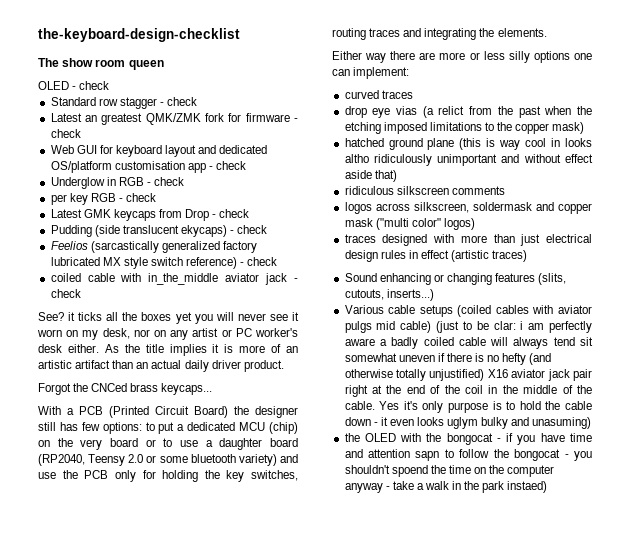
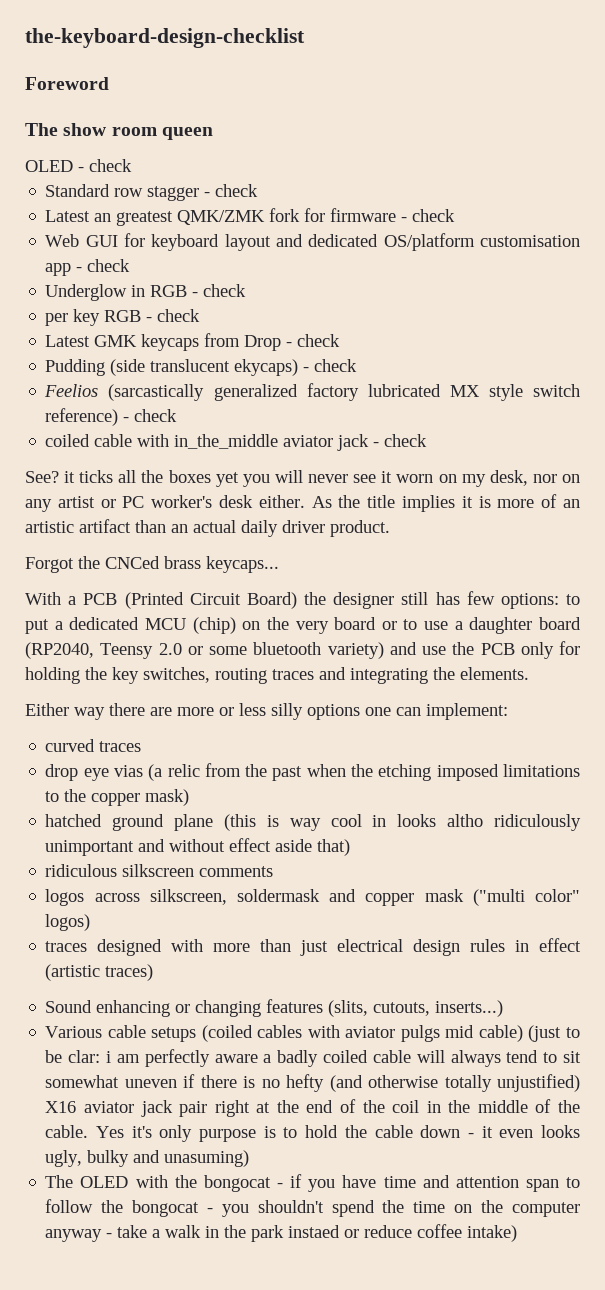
+ Foreword
- drop eye vias (a relict from the past when the etching imposed limitations to the copper mask)
+ drop eye vias (a relic from the past when the etching imposed limitations to the copper mask)
- Various cable setups (coiled cables with aviator pulgs mid cable) (just to be clar: i am perfectly aware a badly coiled cable will always tend sit somewhat uneven if there is no hefty (and otherwise totally unjustified) X16 aviator jack pair right at the end of the coil in the middle of the cable.
+ Various cable setups (coiled cables with aviator pulgs mid cable) (just to be clar: i am perfectly aware a badly coiled cable will always tend to sit somewhat uneven if there is no hefty (and otherwise totally unjustified) X16 aviator jack pair right at the end of the coil in the middle of the cable.
- Yes it's only purpose is to hold the cable down - it even looks uglym bulky and unasuming)
+ Yes it's only purpose is to hold the cable down - it even looks ugly, bulky and unasuming)
- the OLED with the bongocat - if you have time and attention sapn to follow the bongocat - you shouldn't spoend the time on the computer anyway - take a walk in the park instaed)
+ The OLED with the bongocat - if you have time and attention span to follow the bongocat - you shouldn't spend the time on the computer anyway - take a walk in the park instaed or reduce coffee intake)

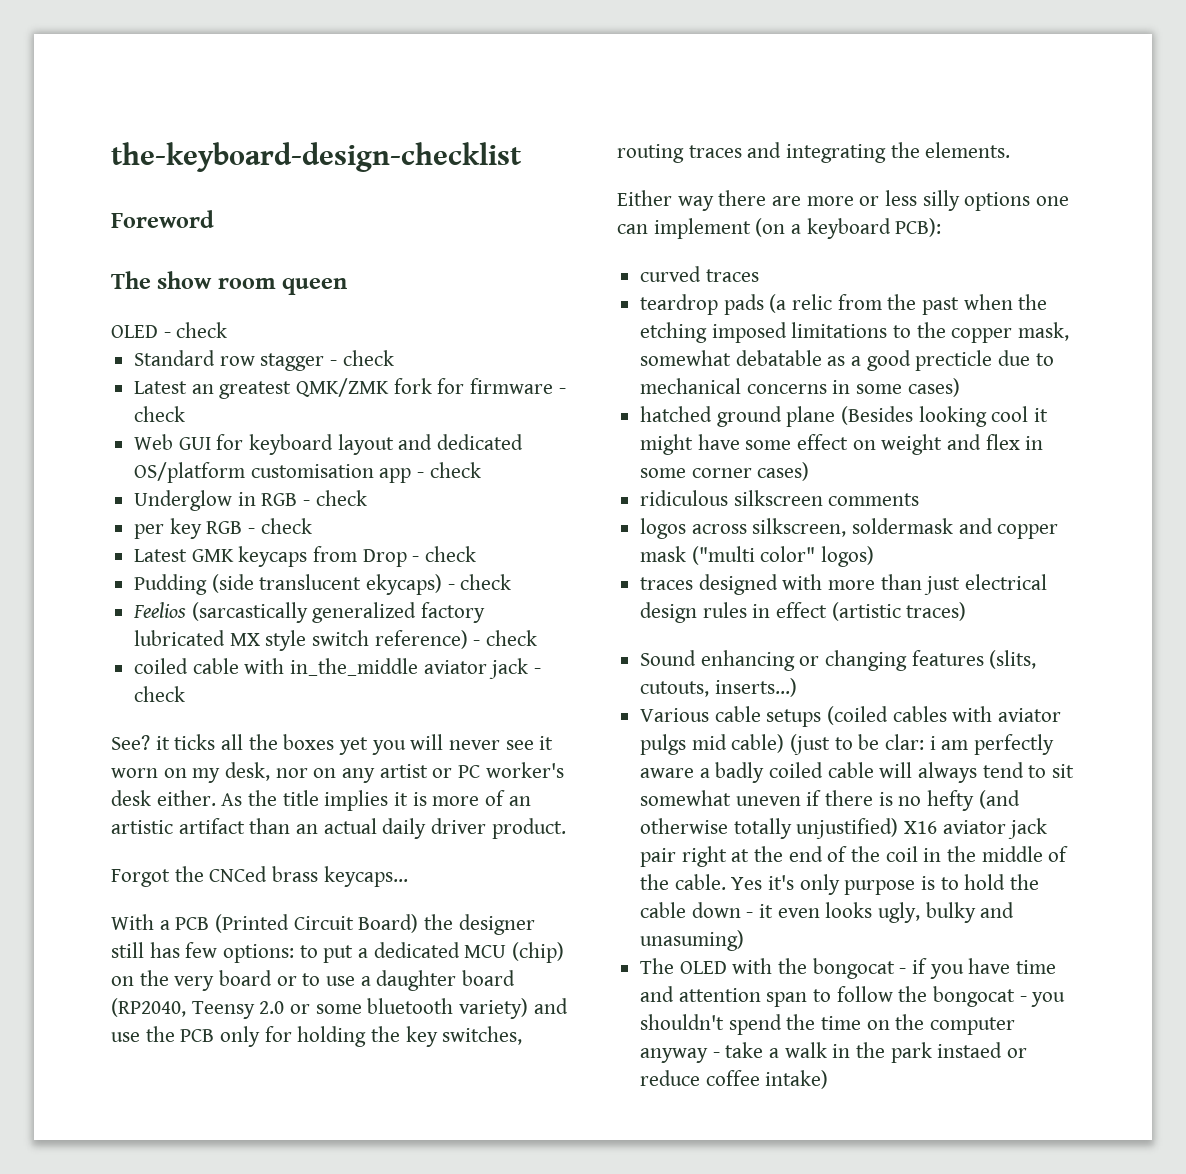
- Either way there are more or less silly options one can implement:
+ Either way there are more or less silly options one can implement (on a keyboard PCB):
- drop eye vias (a relic from the past when the etching imposed limitations to the copper mask)
- hatched ground plane (this is way cool in looks altho ridiculously unimportant and without effect aside that)
+ teardrop pads (a relic from the past when the etching imposed limitations to the copper mask, somewhat debatable as a good precticle due to mechanical concerns in some cases)
+ hatched ground plane (Besides looking cool it might have some effect on weight and flex in some corner cases)

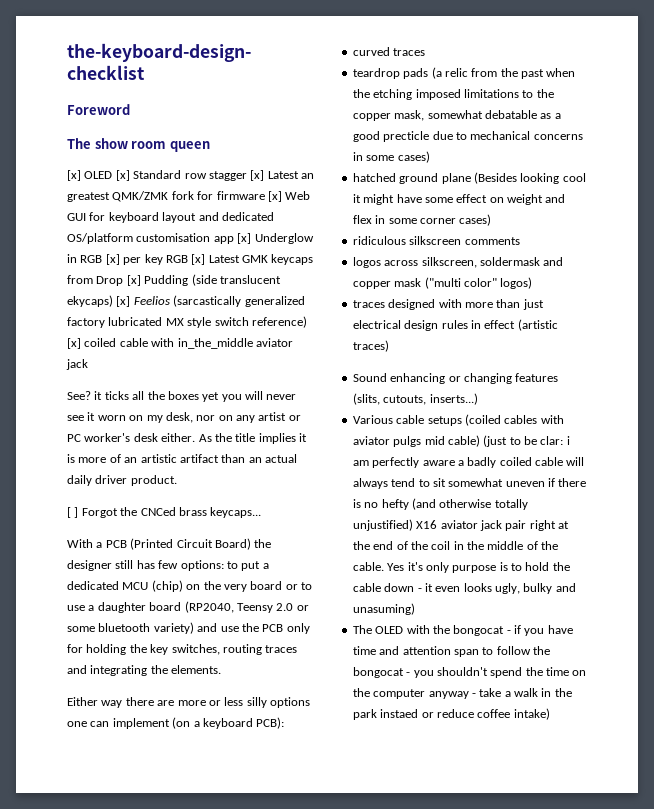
- OLED - check
- Standard row stagger - check
- Latest an greatest QMK/ZMK fork for firmware - check
- Web GUI for keyboard layout and dedicated OS/platform customisation app - check
- Underglow in RGB - check
- per key RGB - check
- Latest GMK keycaps from Drop - check
- Pudding (side translucent ekycaps) - check
- Feelios (sarcastically generalized factory lubricated MX style switch reference) - check
- coiled cable with in_the_middle aviator jack - check
+ [x] OLED [x] Standard row stagger [x] Latest an greatest QMK/ZMK fork for firmware [x] Web GUI for keyboard layout and dedicated OS/platform customisation app [x] Underglow in RGB [x] per key RGB [x] Latest GMK keycaps from Drop [x] Pudding (side translucent ekycaps) [x] Feelios (sarcastically generalized factory lubricated MX style switch reference) [x] coiled cable with in_the_middle aviator jack
- Forgot the CNCed brass keycaps...
+ [ ] Forgot the CNCed brass keycaps...

